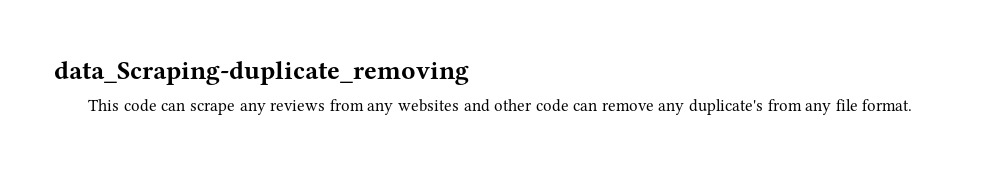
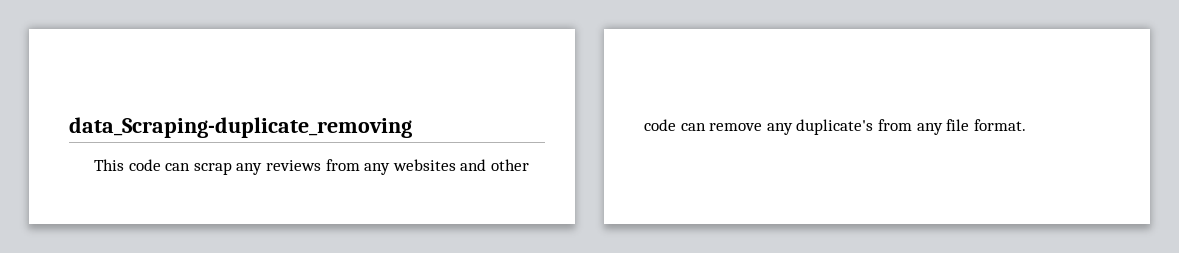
- This code can scrape any reviews from any websites and other code can remove any duplicate's from any file format.
+ This code can scrap any reviews from any websites and other code can remove any duplicate's from any file format.

